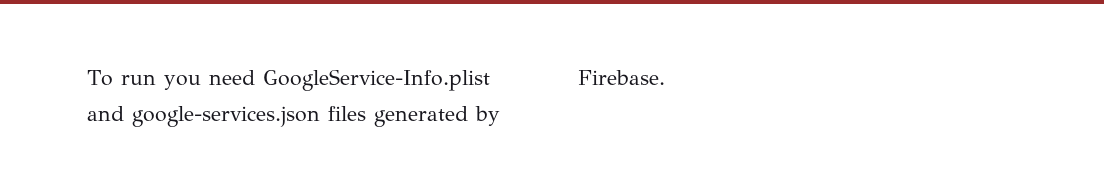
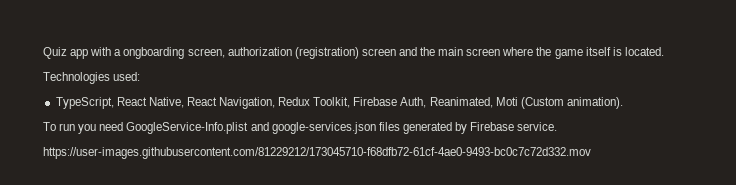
+ Quiz app with a ongboarding screen, authorization (registration) screen and the main screen where the game itself is located.
+ Technologies used:
+ TypeScript, React Native, React Navigation, Redux Toolkit, Firebase Auth, Reanimated, Moti (Custom animation).
- To run you need GoogleService-Info.plist and google-services.json files generated by Firebase.
+ To run you need GoogleService-Info.plist and google-services.json files generated by Firebase service.
+ https://user-images.githubusercontent.com/81229212/173045710-f68dfb72-61cf-4ae0-9493-bc0c7c72d332.mov

